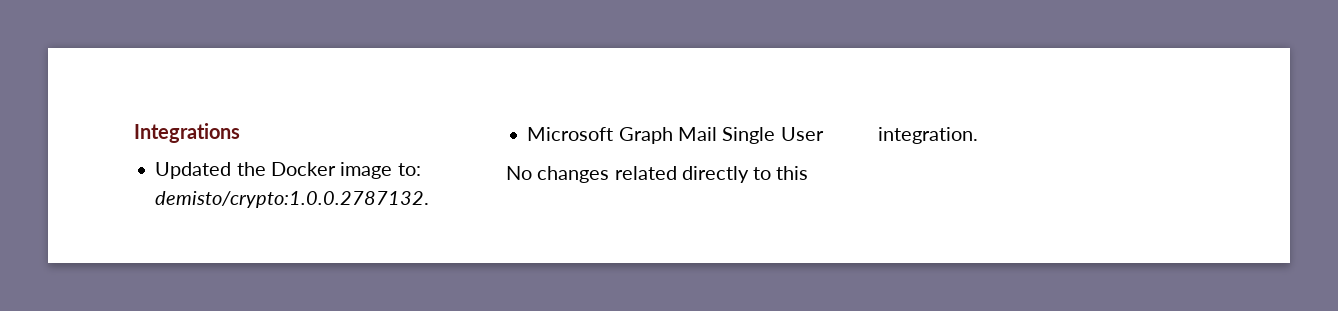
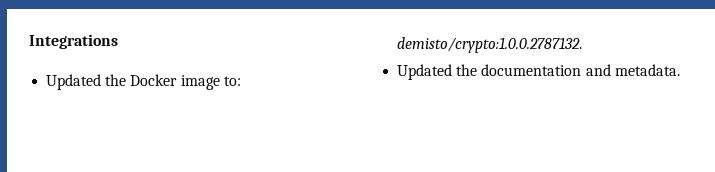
- Microsoft Graph Mail Single User
- No changes related directly to this integration.
+ Updated the documentation and metadata.

